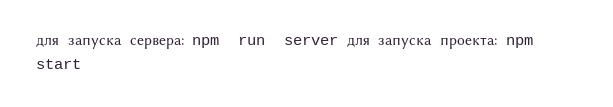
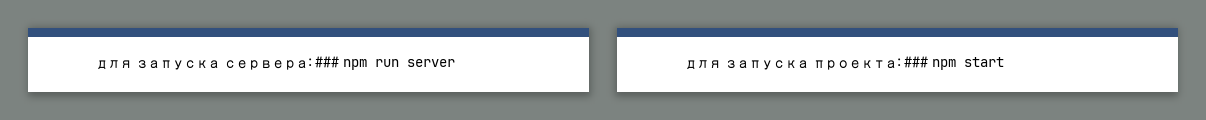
- для запуска сервера: npm run server для запуска проекта: npm start
+ для запуска сервера: ### npm run server
+ для запуска проекта: ### npm start

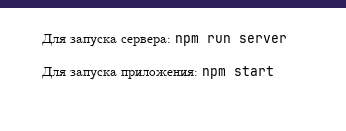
- для запуска сервера: ### npm run server
+ Для запуска сервера: npm run server
- для запуска проекта: ### npm start
+ Для запуска приложения: npm start

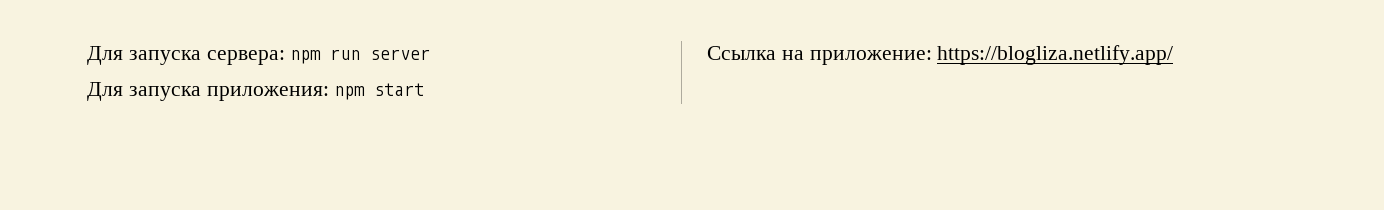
+ Ссылка на приложение: https://blogliza.netlify.app/

